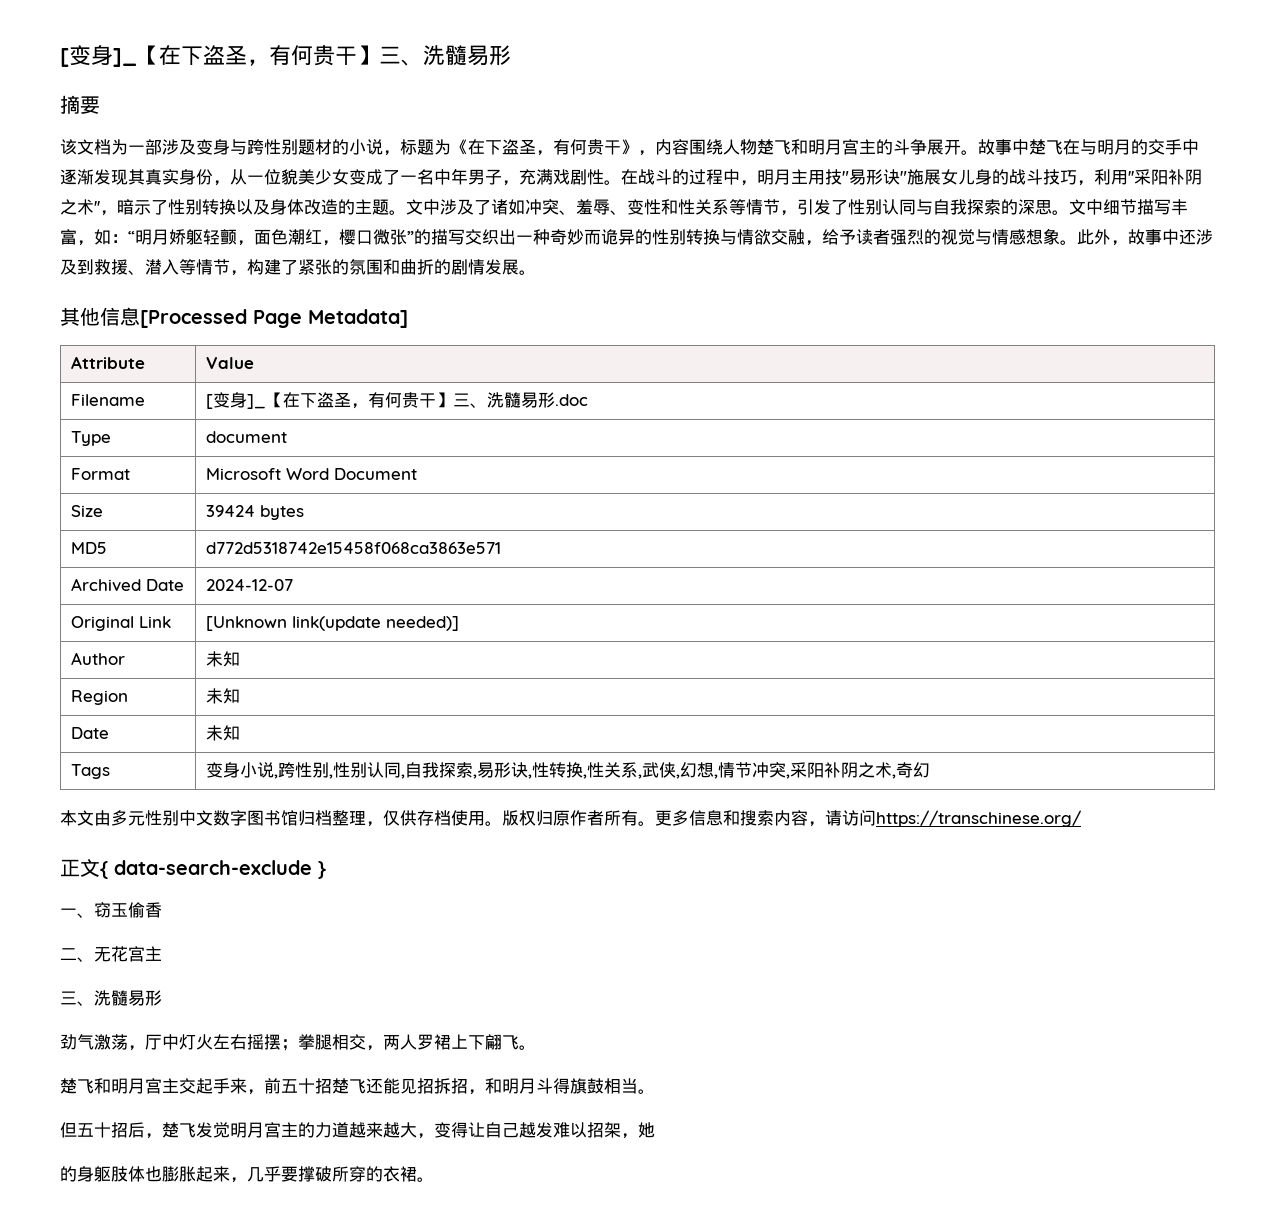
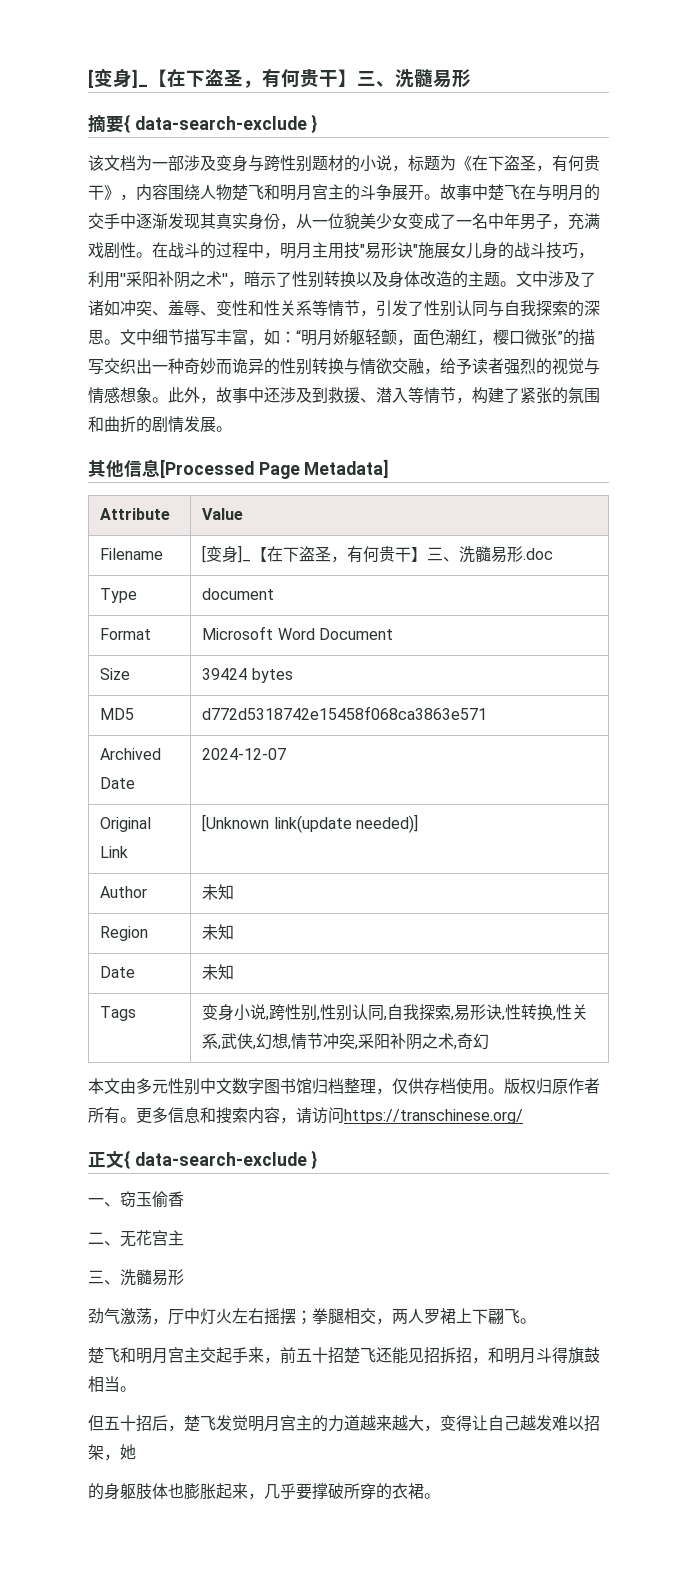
- 摘要
+ 摘要{ data-search-exclude }

